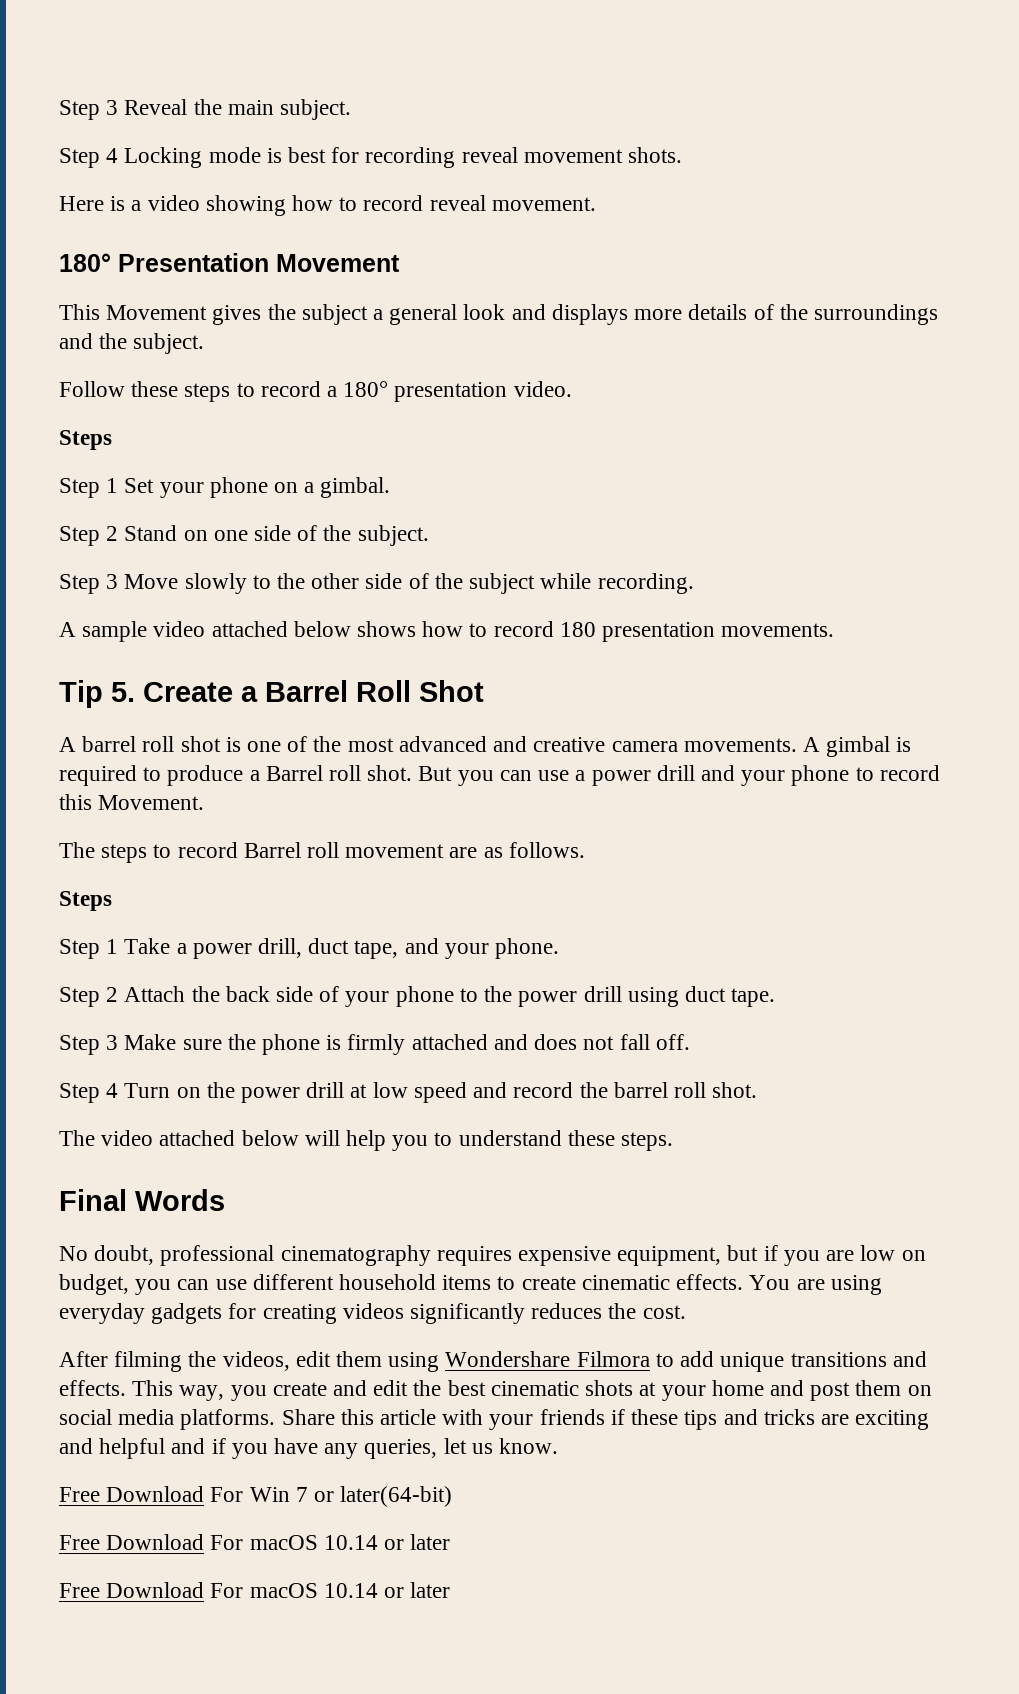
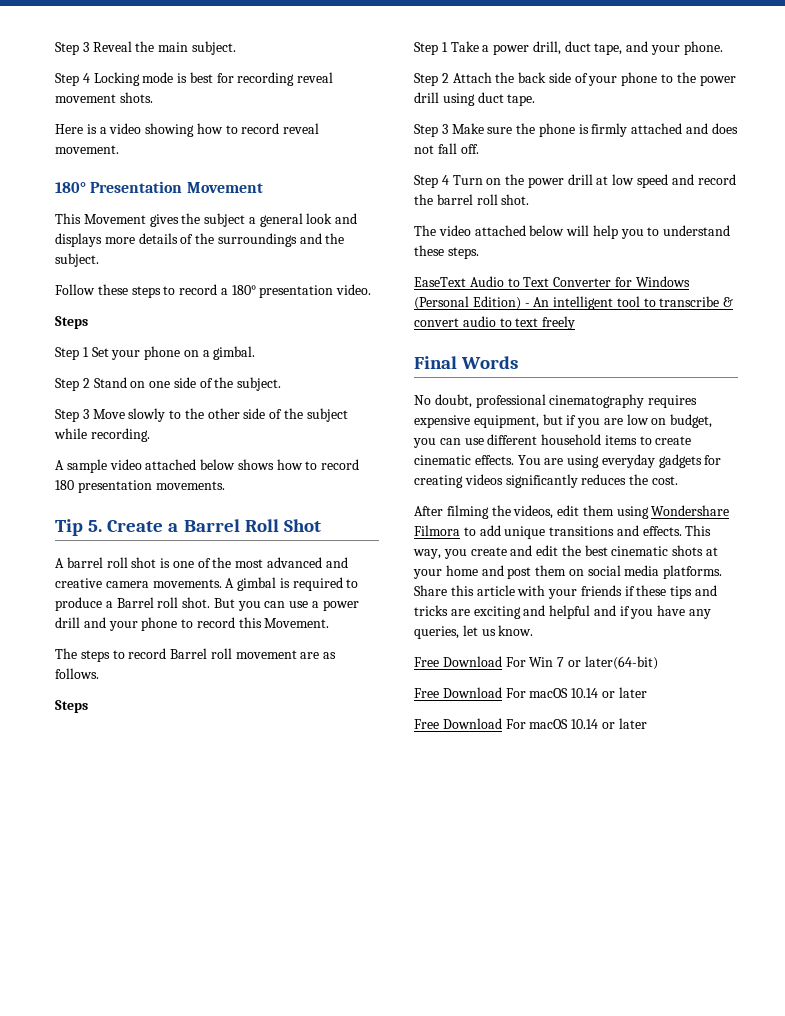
+ EaseText Audio to Text Converter for Windows (Personal Edition) - An intelligent tool to transcribe & convert audio to text freely

